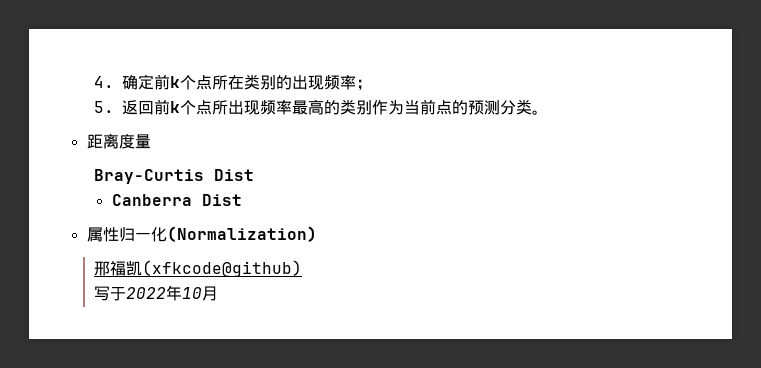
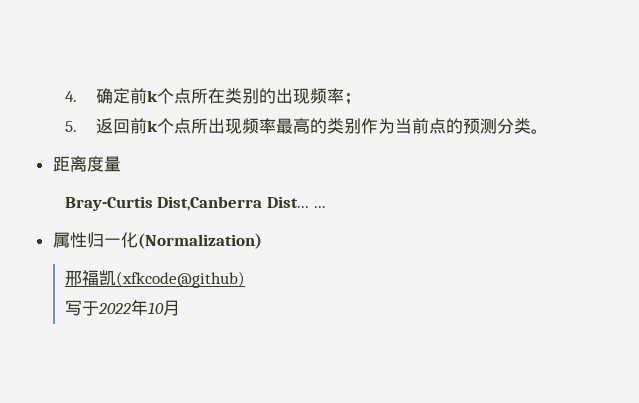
- Bray-Curtis Dist
- Canberra Dist
+ Bray-Curtis Dist,Canberra Dist... ...

